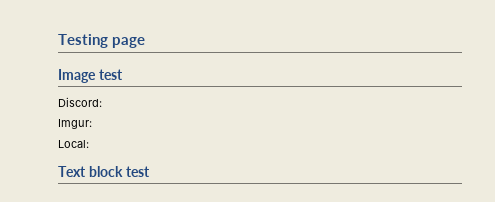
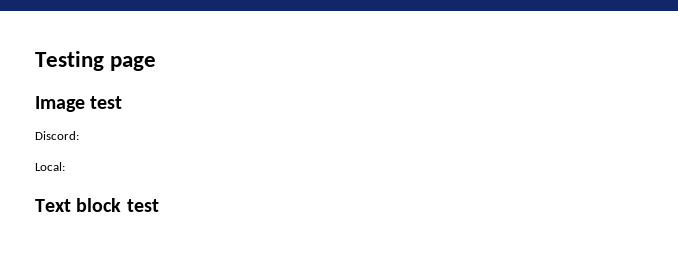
- Imgur:

